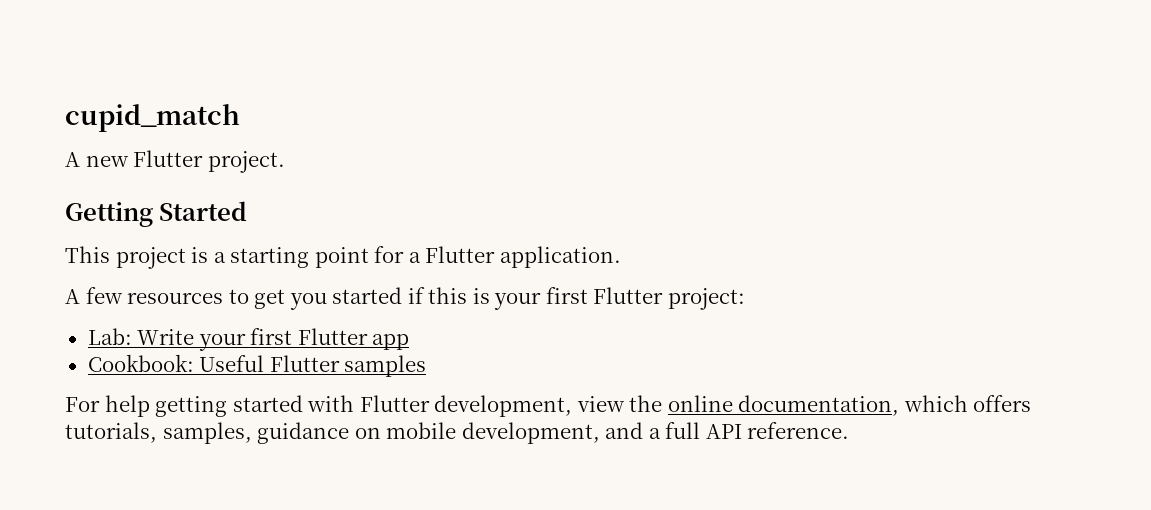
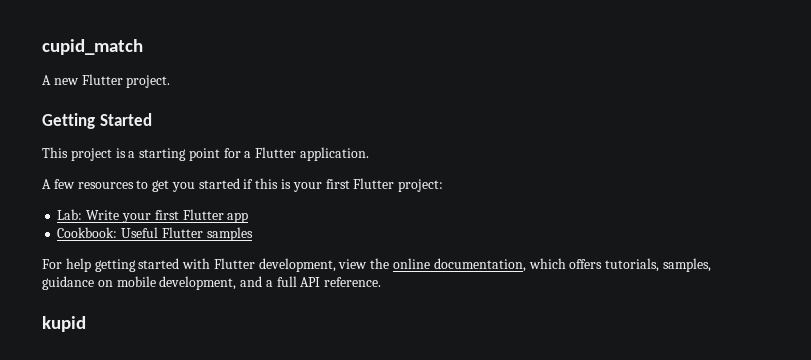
+ kupid

